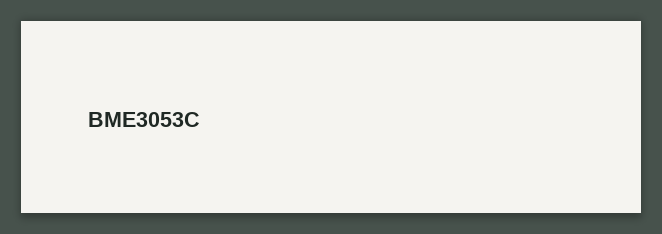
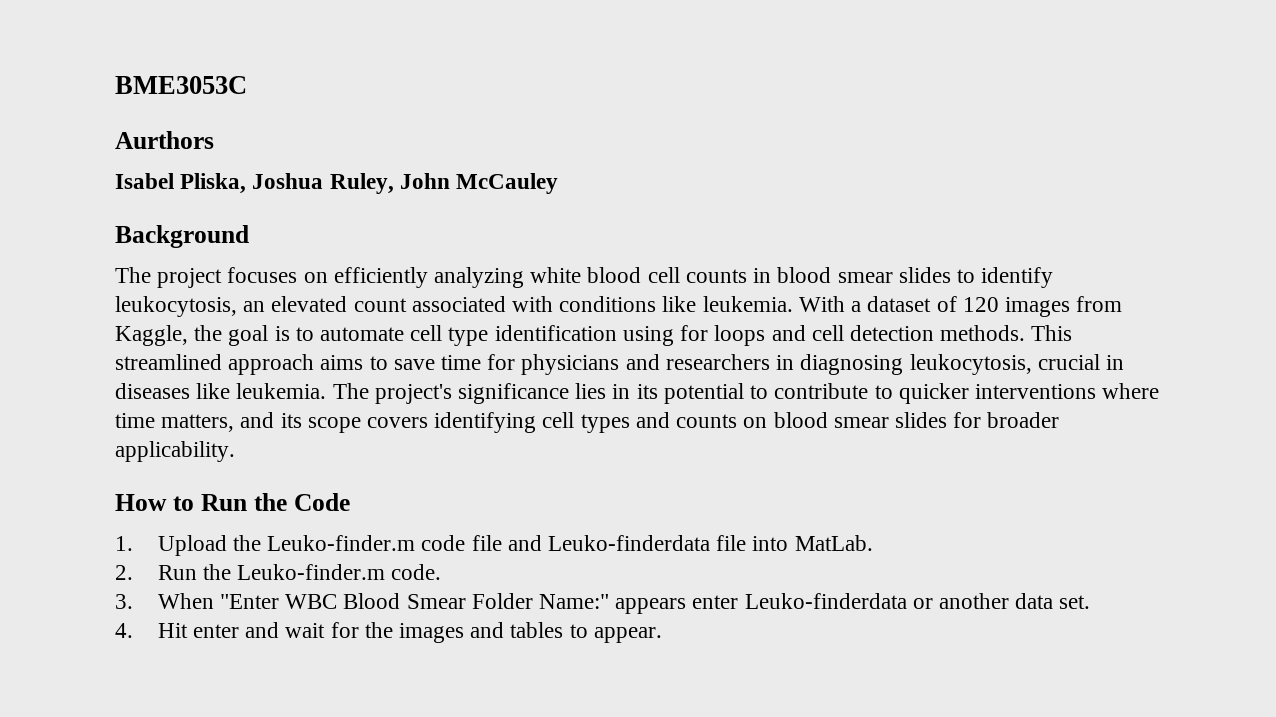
+ Aurthors
+ Isabel Pliska, Joshua Ruley, John McCauley
+ Background
+ The project focuses on efficiently analyzing white blood cell counts in blood smear slides to identify leukocytosis, an elevated count associated with conditions like leukemia. With a dataset of 120 images from Kaggle, the goal is to automate cell type identification using for loops and cell detection methods. This streamlined approach aims to save time for physicians and researchers in diagnosing leukocytosis, crucial in diseases like leukemia. The project's significance lies in its potential to contribute to quicker interventions where time matters, and its scope covers identifying cell types and counts on blood smear slides for broader applicability.
+ How to Run the Code
+ 1. Upload the Leuko-finder.m code file and Leuko-finderdata file into MatLab.
+ 2. Run the Leuko-finder.m code.
+ 3. When "Enter WBC Blood Smear Folder Name:" appears enter Leuko-finderdata or another data set.
+ 4. Hit enter and wait for the images and tables to appear.

